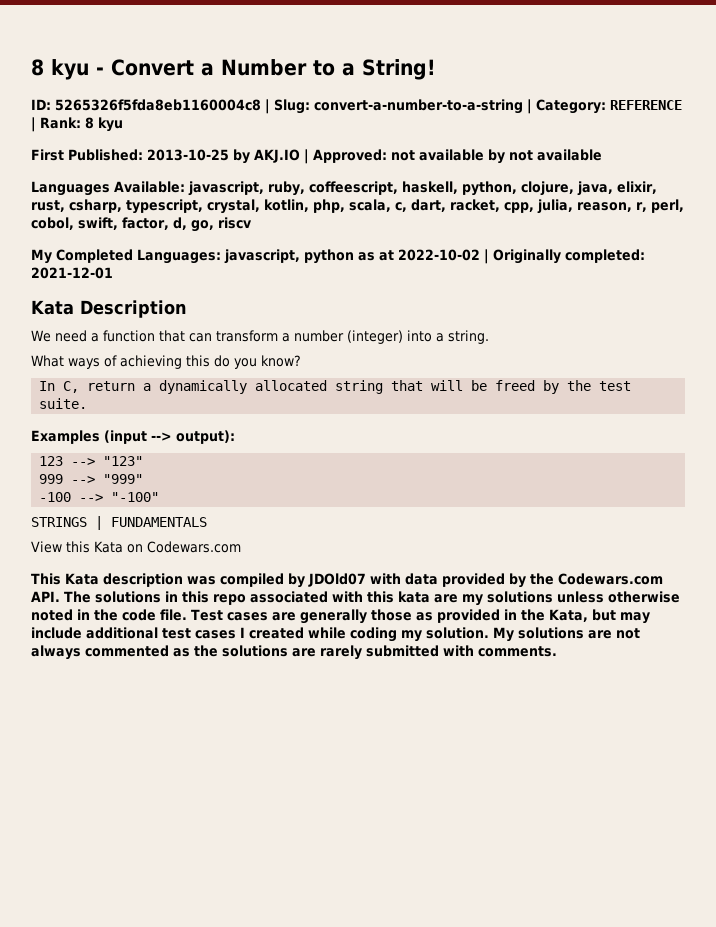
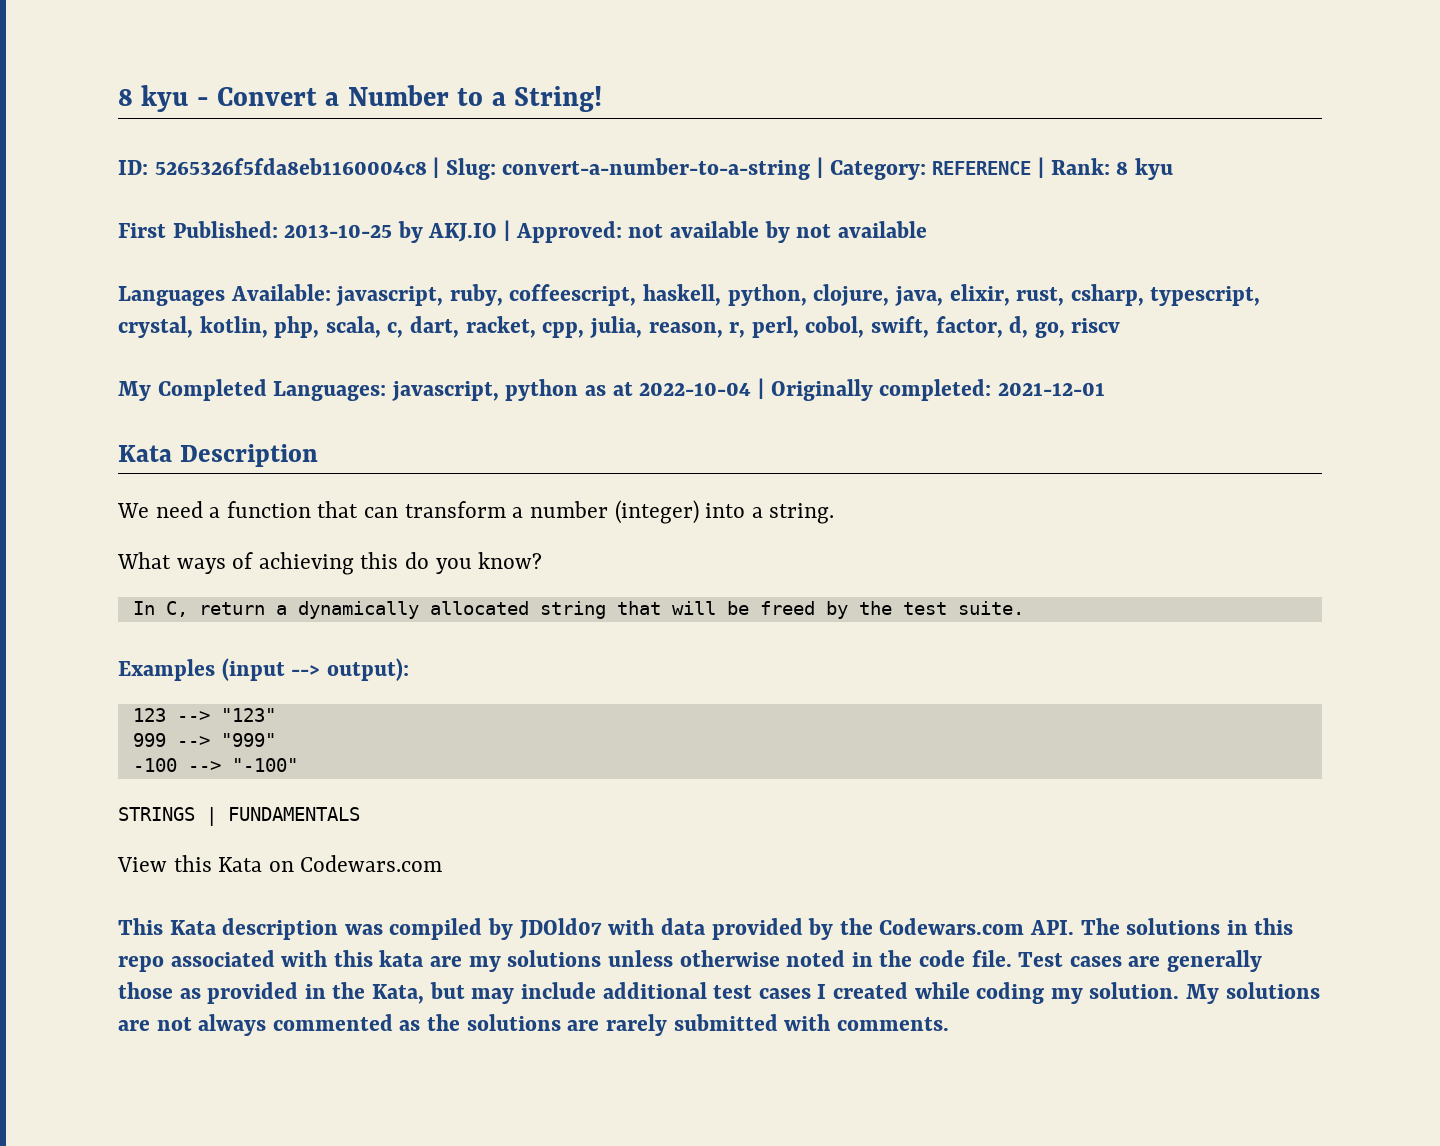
- My Completed Languages: javascript, python as at 2022-10-02 | Originally completed: 2021-12-01
+ My Completed Languages: javascript, python as at 2022-10-04 | Originally completed: 2021-12-01

